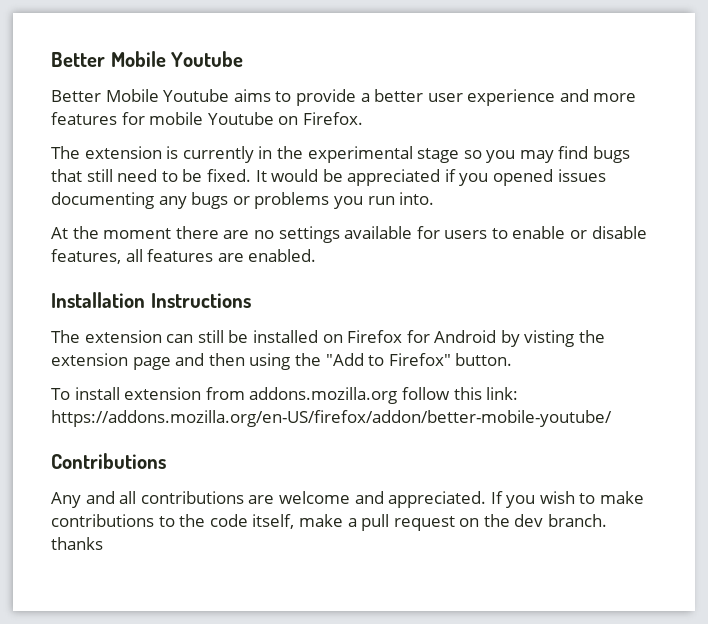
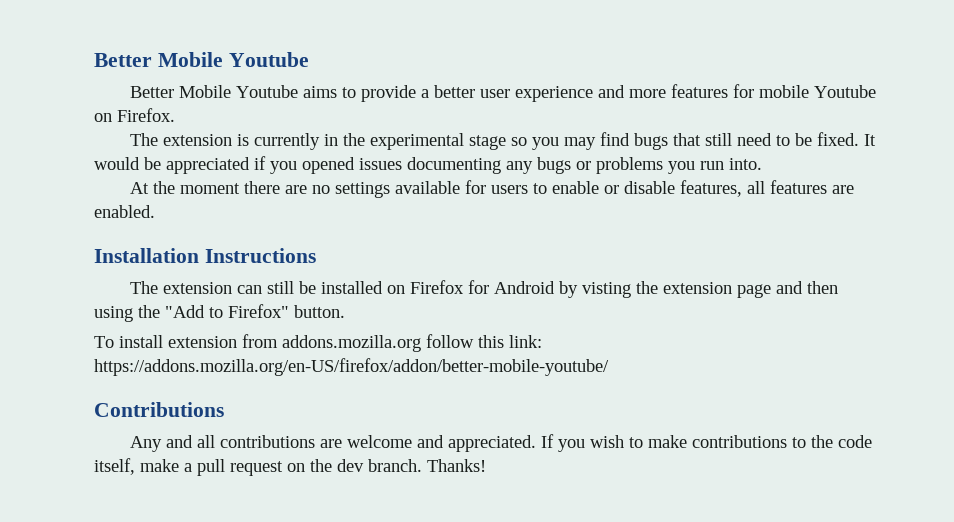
- If you wish to make contributions to the code itself, make a pull request on the dev branch. thanks
+ If you wish to make contributions to the code itself, make a pull request on the dev branch. Thanks!

